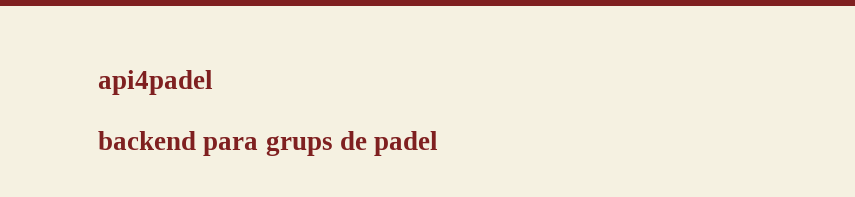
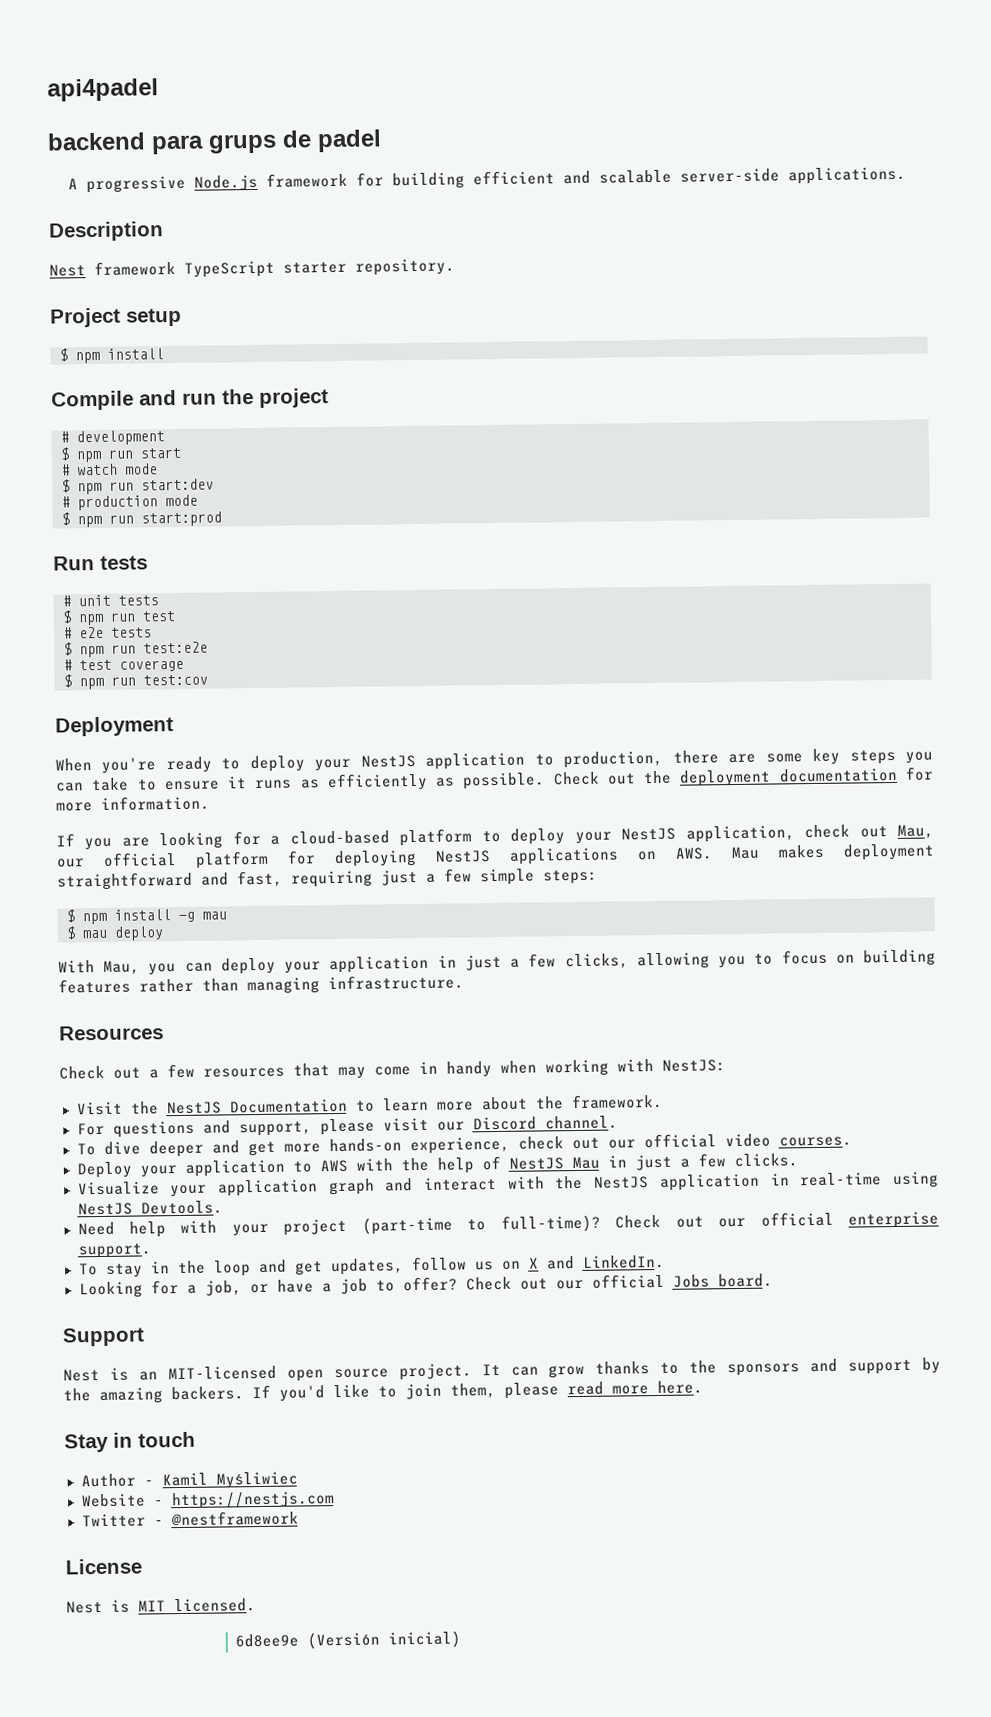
+ A progressive Node.js framework for building efficient and scalable server-side applications.
+ Description
+ Nest framework TypeScript starter repository.
+ Project setup
+ $ npm install
+ Compile and run the project
+ # development
+ $ npm run start
+ # watch mode
+ $ npm run start:dev
+ # production mode
+ $ npm run start:prod
+ Run tests
+ # unit tests
+ $ npm run test
+ # e2e tests
+ $ npm run test:e2e
+ # test coverage
+ $ npm run test:cov
+ Deployment
+ When you're ready to deploy your NestJS application to production, there are some key steps you can take to ensure it runs as efficiently as possible. Check out the deployment documentation for more information.
+ If you are looking for a cloud-based platform to deploy your NestJS application, check out Mau, our official platform for deploying NestJS applications on AWS. Mau makes deployment straightforward and fast, requiring just a few simple steps:
+ $ npm install -g mau
+ $ mau deploy
+ With Mau, you can deploy your application in just a few clicks, allowing you to focus on building features rather than managing infrastructure.
+ Resources
+ Check out a few resources that may come in handy when working with NestJS:
+ Visit the NestJS Documentation to learn more about the framework.
+ For questions and support, please visit our Discord channel.
+ To dive deeper and get more hands-on experience, check out our official video courses.
+ Deploy your application to AWS with the help of NestJS Mau in just a few clicks.
+ Visualize your application graph and interact with the NestJS application in real-time using NestJS Devtools.
+ Need help with your project (part-time to full-time)? Check out our official enterprise support.
+ To stay in the loop and get updates, follow us on X and LinkedIn.
+ Looking for a job, or have a job to offer? Check out our official Jobs board.
+ Support
+ Nest is an MIT-licensed open source project. It can grow thanks to the sponsors and support by the amazing backers. If you'd like to join them, please read more here.
+ Stay in touch
+ Author - Kamil Myśliwiec
+ Website - https://nestjs.com
+ Twitter - @nestframework
+ License
+ Nest is MIT licensed.
+ 6d8ee9e (Versión inicial)

